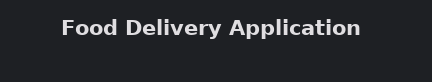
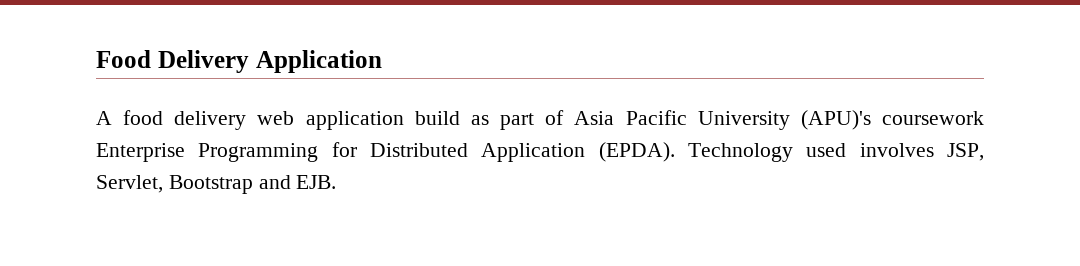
+ A food delivery web application build as part of Asia Pacific University (APU)'s coursework Enterprise Programming for Distributed Application (EPDA). Technology used involves JSP, Servlet, Bootstrap and EJB.

